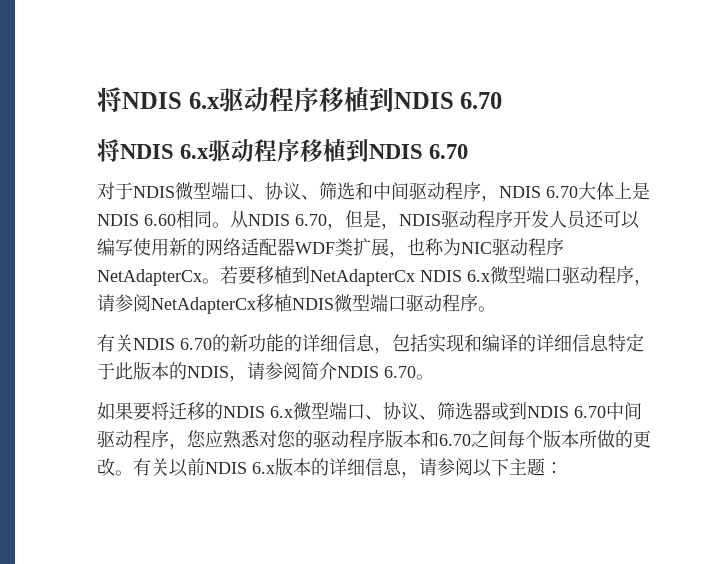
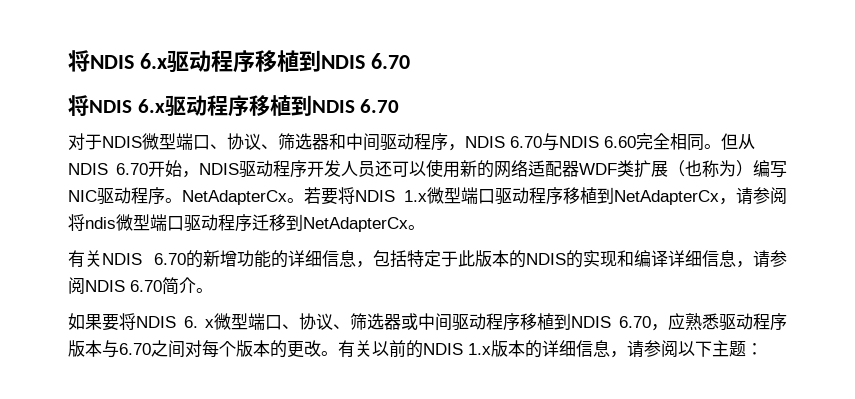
- 对于NDIS微型端口、协议、筛选和中间驱动程序，NDIS 6.70大体上是NDIS 6.60相同。从NDIS 6.70，但是，NDIS驱动程序开发人员还可以编写使用新的网络适配器WDF类扩展，也称为NIC驱动程序NetAdapterCx。
+ 对于NDIS微型端口、协议、筛选器和中间驱动程序，NDIS 6.70与NDIS 6.60完全相同。但从NDIS 6.70开始，NDIS驱动程序开发人员还可以使用新的网络适配器WDF类扩展（也称为）编写NIC驱动程序。NetAdapterCx。
- 若要移植到NetAdapterCx NDIS 6.x微型端口驱动程序，请参阅NetAdapterCx移植NDIS微型端口驱动程序。
+ 若要将NDIS 1.x微型端口驱动程序移植到NetAdapterCx，请参阅将ndis微型端口驱动程序迁移到NetAdapterCx。
- 有关NDIS 6.70的新功能的详细信息，包括实现和编译的详细信息特定于此版本的NDIS，请参阅简介NDIS 6.70。
+ 有关NDIS 6.70的新增功能的详细信息，包括特定于此版本的NDIS的实现和编译详细信息，请参阅NDIS 6.70简介。
- 如果要将迁移的NDIS 6.x微型端口、协议、筛选器或到NDIS 6.70中间驱动程序，您应熟悉对您的驱动程序版本和6.70之间每个版本所做的更改。
+ 如果要将NDIS 6. x微型端口、协议、筛选器或中间驱动程序移植到NDIS 6.70，应熟悉驱动程序版本与6.70之间对每个版本的更改。
- 有关以前NDIS 6.x版本的详细信息，请参阅以下主题：
+ 有关以前的NDIS 1.x版本的详细信息，请参阅以下主题：

